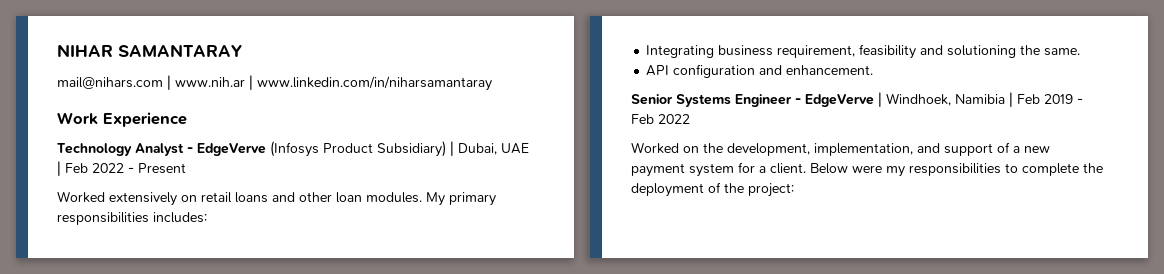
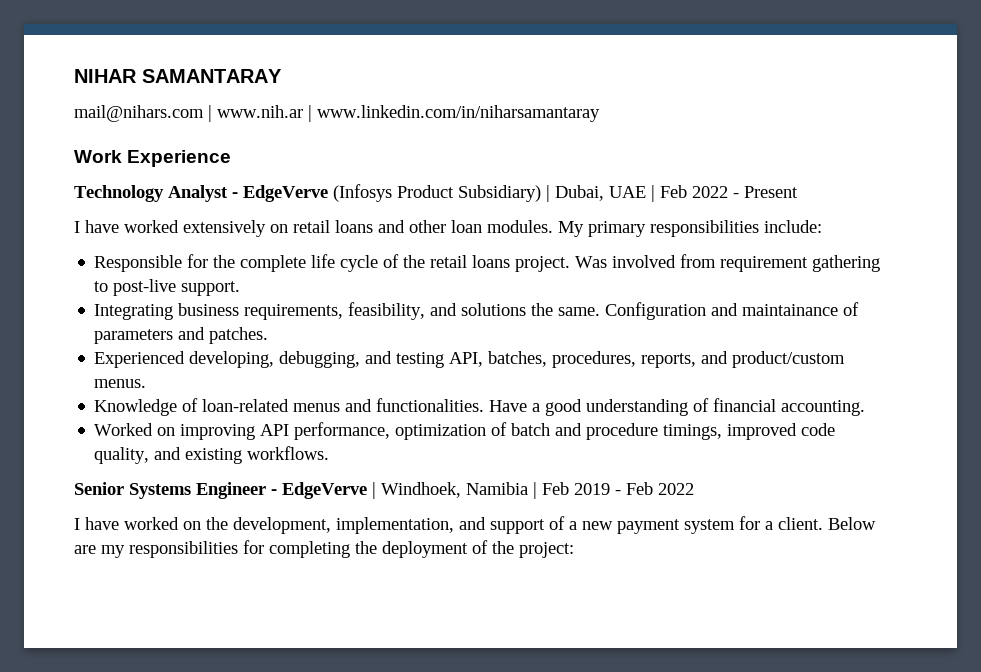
- Worked extensively on retail loans and other loan modules.
+ I have worked extensively on retail loans and other loan modules.
- My primary responsibilities includes:
- Integrating business requirement, feasibility and solutioning the same.
- API configuration and enhancement.
+ My primary responsibilities include:
+ Responsible for the complete life cycle of the retail loans project. Was involved from requirement gathering to post-live support.
+ Integrating business requirements, feasibility, and solutions the same. Configuration and maintainance of parameters and patches.
+ Experienced developing, debugging, and testing API, batches, procedures, reports, and product/custom menus.
+ Knowledge of loan-related menus and functionalities. Have a good understanding of financial accounting.
+ Worked on improving API performance, optimization of batch and procedure timings, improved code quality, and existing workflows.
- Worked on the development, implementation, and support of a new payment system for a client.
+ I have worked on the development, implementation, and support of a new payment system for a client.
- Below were my responsibilities to complete the deployment of the project:
+ Below are my responsibilities for completing the deployment of the project:

